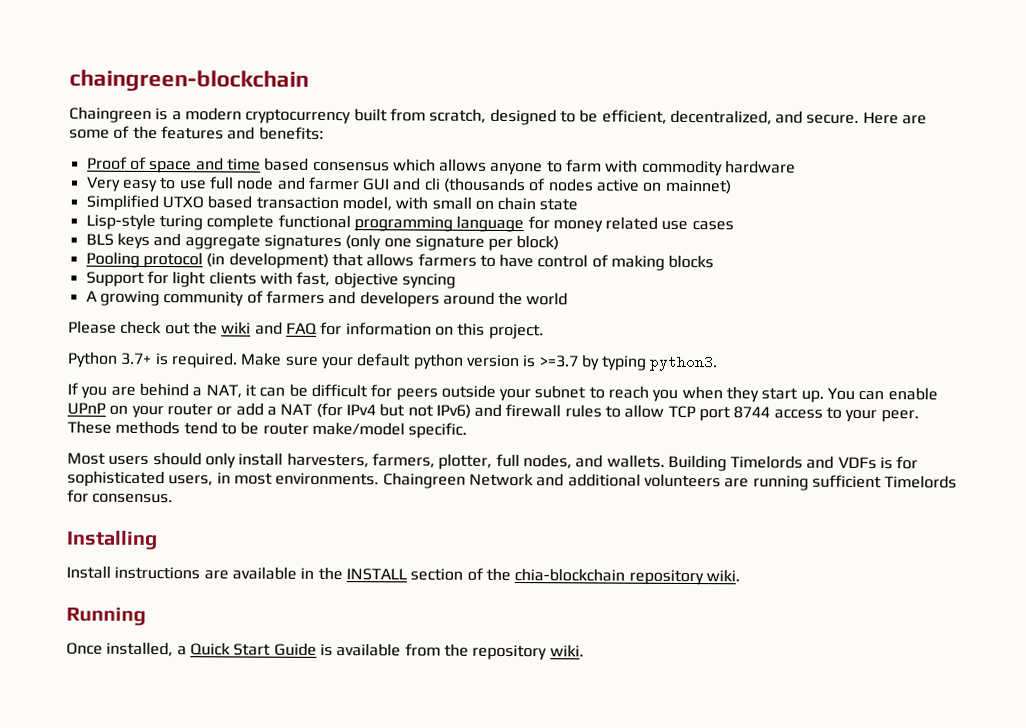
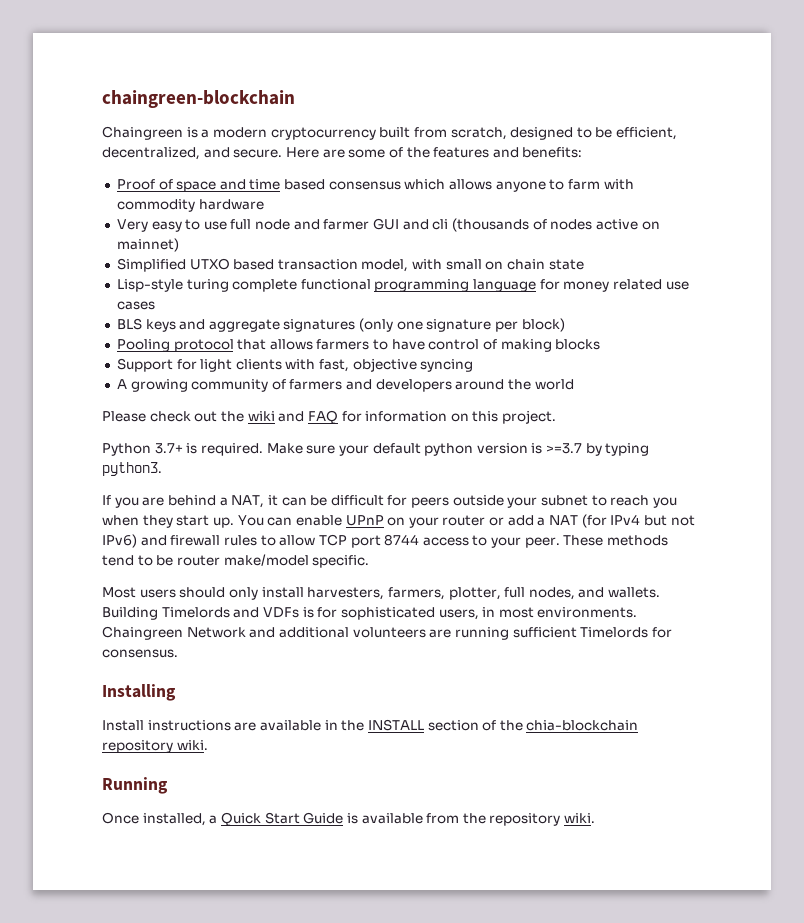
- Pooling protocol (in development) that allows farmers to have control of making blocks
+ Pooling protocol that allows farmers to have control of making blocks

